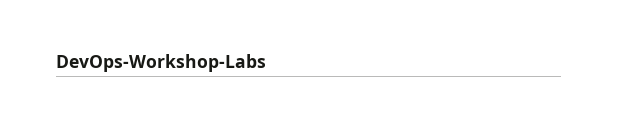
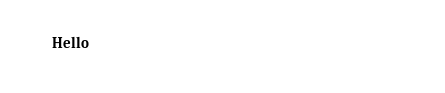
- DevOps-Workshop-Labs
+ Hello

